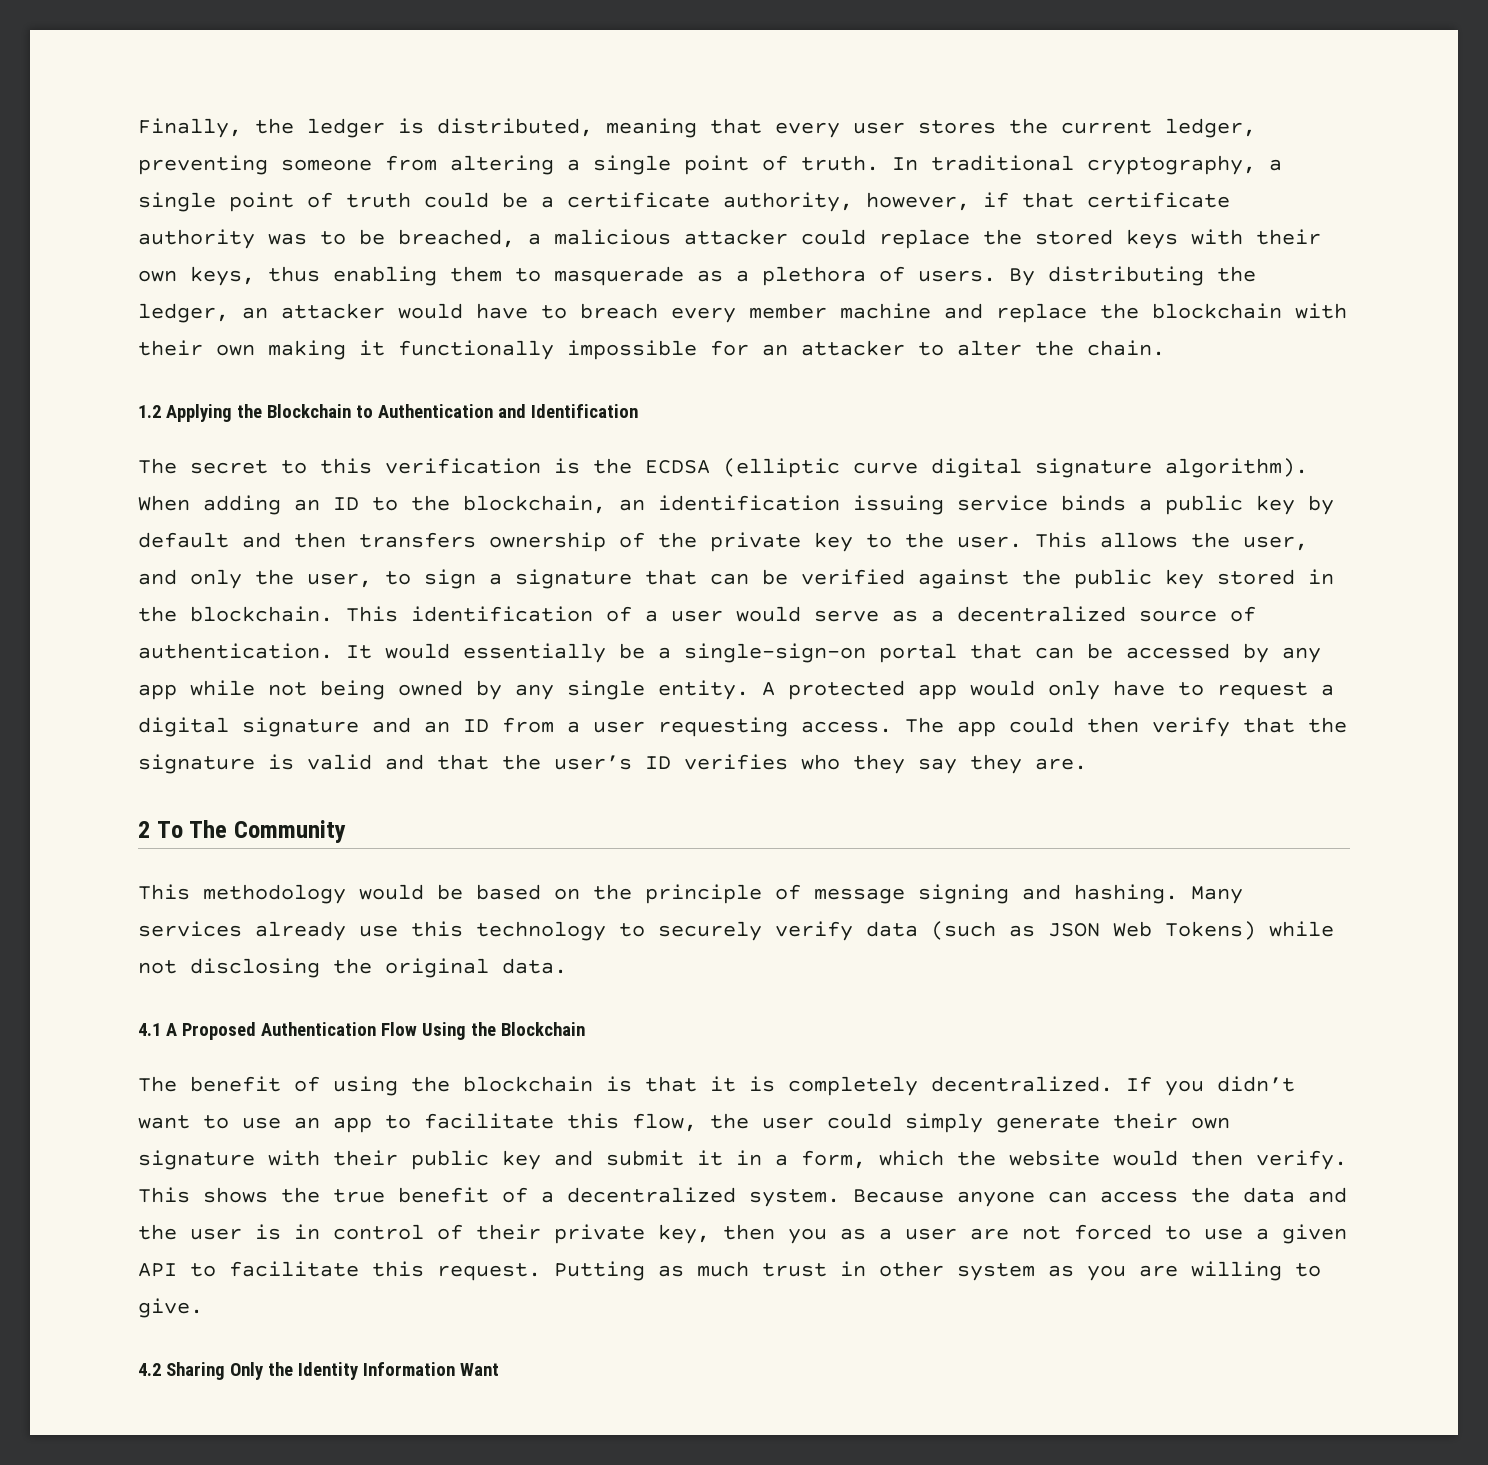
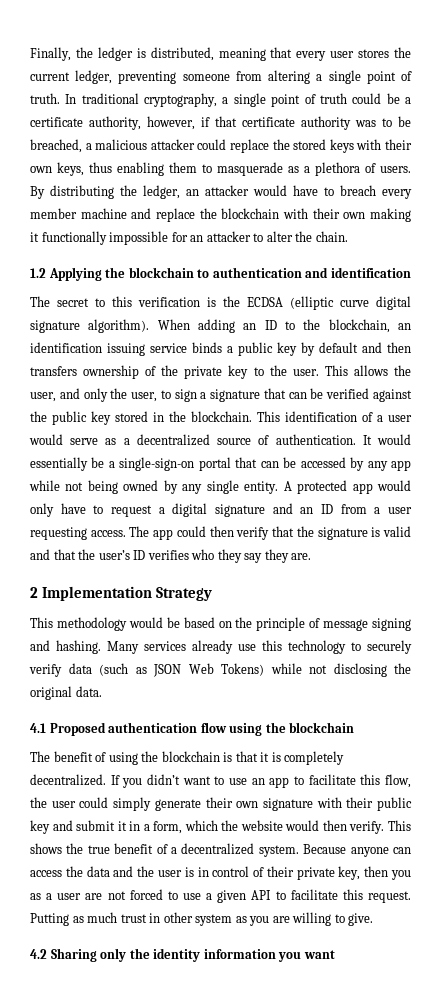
- 1.2 Applying the Blockchain to Authentication and Identification
+ 1.2 Applying the blockchain to authentication and identification
- 2 To The Community
+ 2 Implementation Strategy
- 4.1 A Proposed Authentication Flow Using the Blockchain
+ 4.1 Proposed authentication flow using the blockchain
- 4.2 Sharing Only the Identity Information Want
+ 4.2 Sharing only the identity information you want

